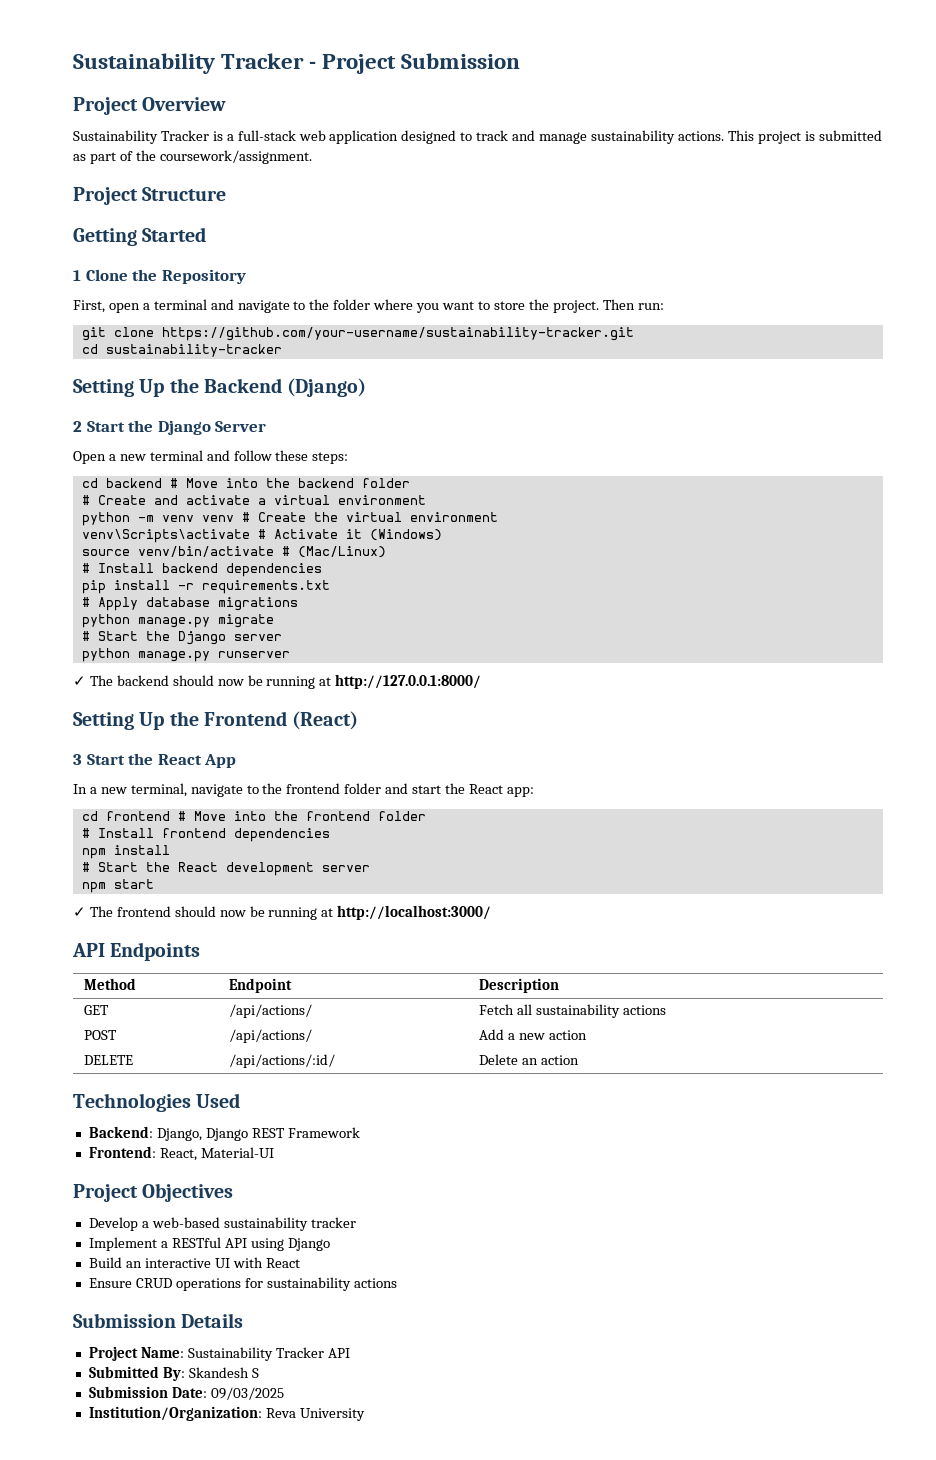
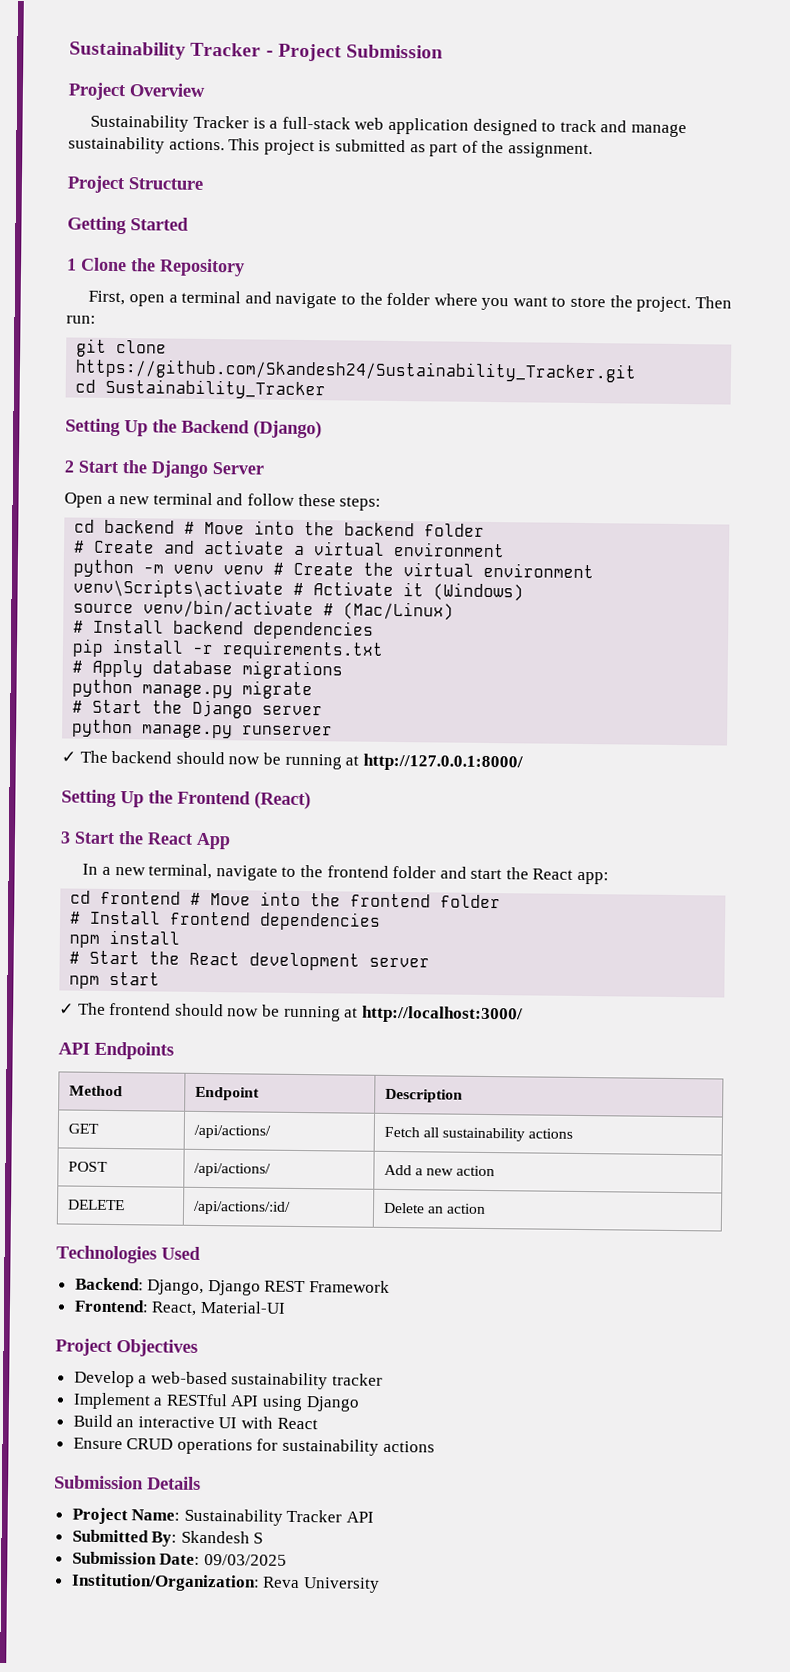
- This project is submitted as part of the coursework/assignment.
+ This project is submitted as part of the assignment.
- git clone https://github.com/your-username/sustainability-tracker.git
- cd sustainability-tracker
+ git clone https://github.com/Skandesh24/Sustainability_Tracker.git
+ cd Sustainability_Tracker

